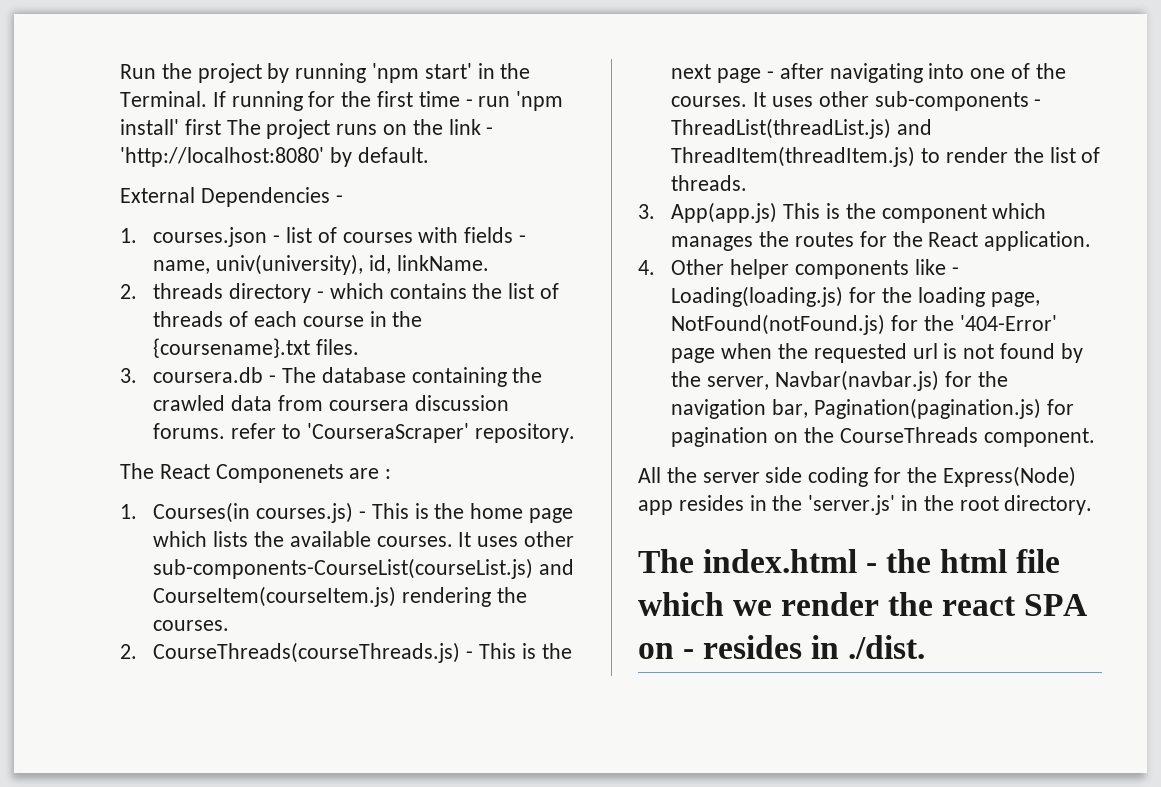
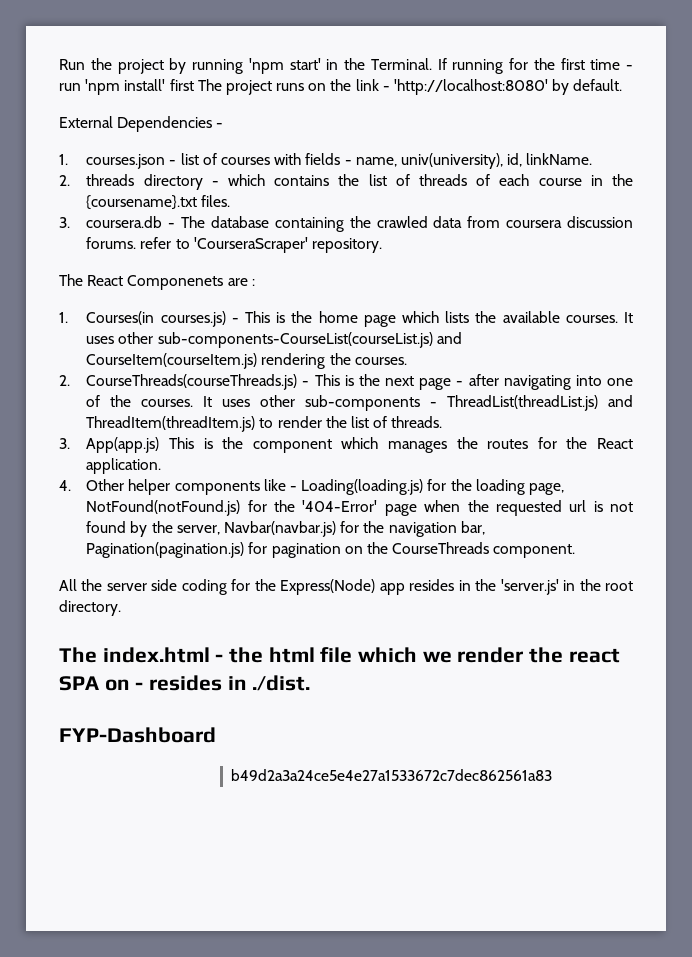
+ FYP-Dashboard
+ b49d2a3a24ce5e4e27a1533672c7dec862561a83

